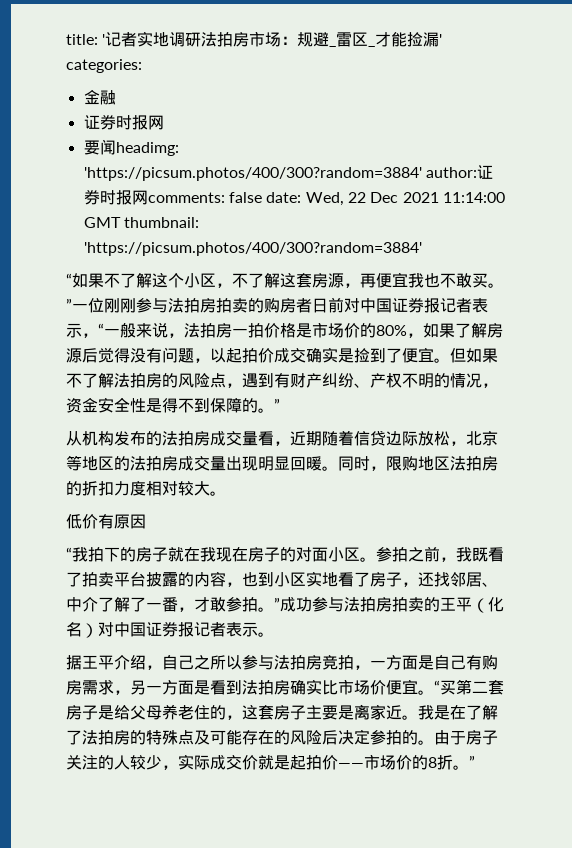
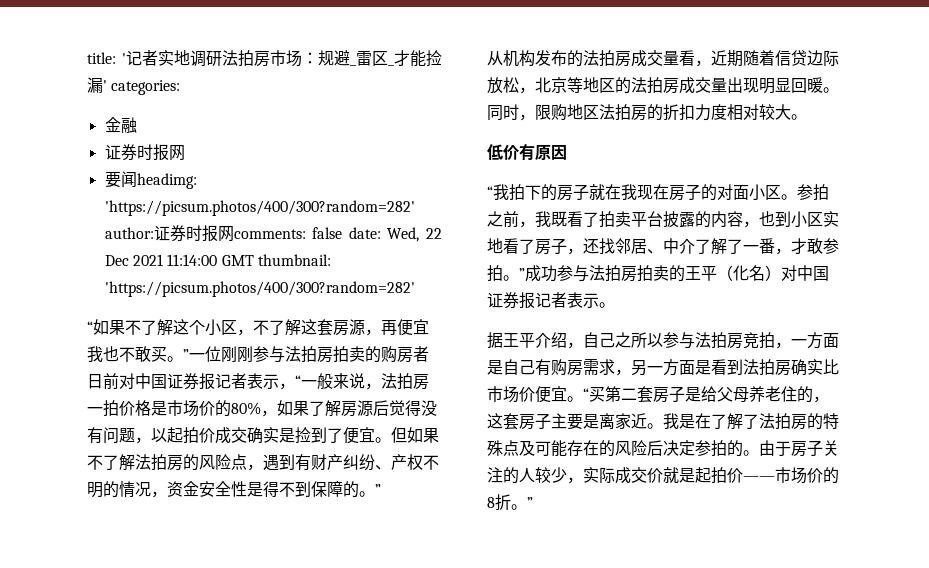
- 要闻headimg: 'https://picsum.photos/400/300?random=3884' author:证券时报网comments: false date: Wed, 22 Dec 2021 11:14:00 GMT thumbnail: 'https://picsum.photos/400/300?random=3884'
+ 要闻headimg: 'https://picsum.photos/400/300?random=282' author:证券时报网comments: false date: Wed, 22 Dec 2021 11:14:00 GMT thumbnail: 'https://picsum.photos/400/300?random=282'

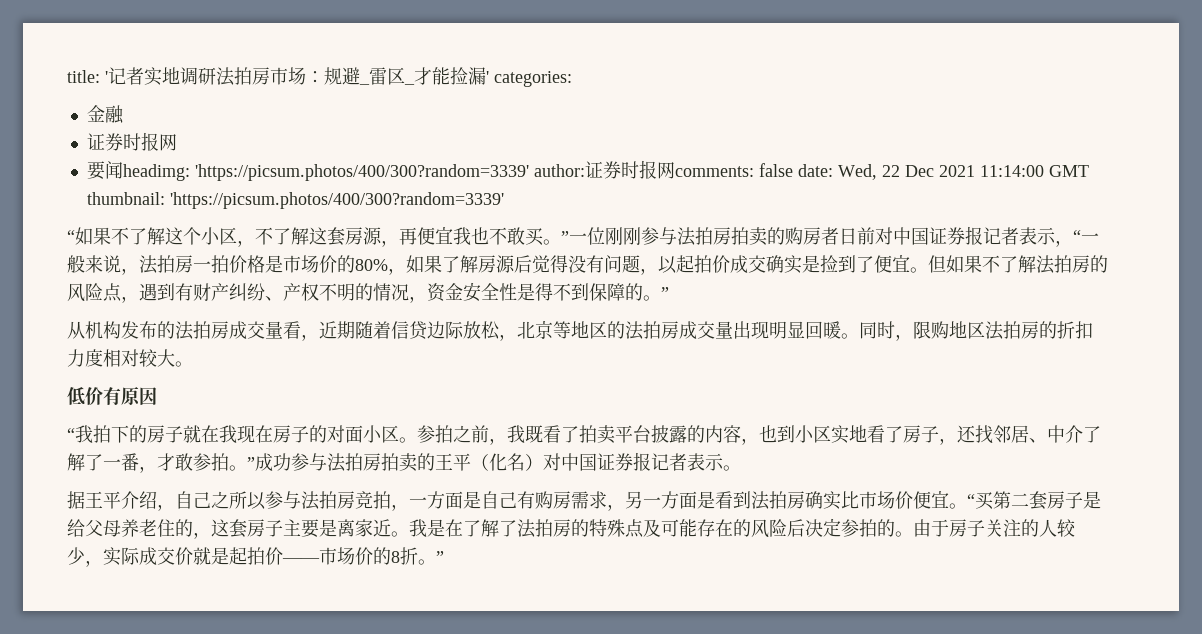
- 要闻headimg: 'https://picsum.photos/400/300?random=282' author:证券时报网comments: false date: Wed, 22 Dec 2021 11:14:00 GMT thumbnail: 'https://picsum.photos/400/300?random=282'
+ 要闻headimg: 'https://picsum.photos/400/300?random=3339' author:证券时报网comments: false date: Wed, 22 Dec 2021 11:14:00 GMT thumbnail: 'https://picsum.photos/400/300?random=3339'

